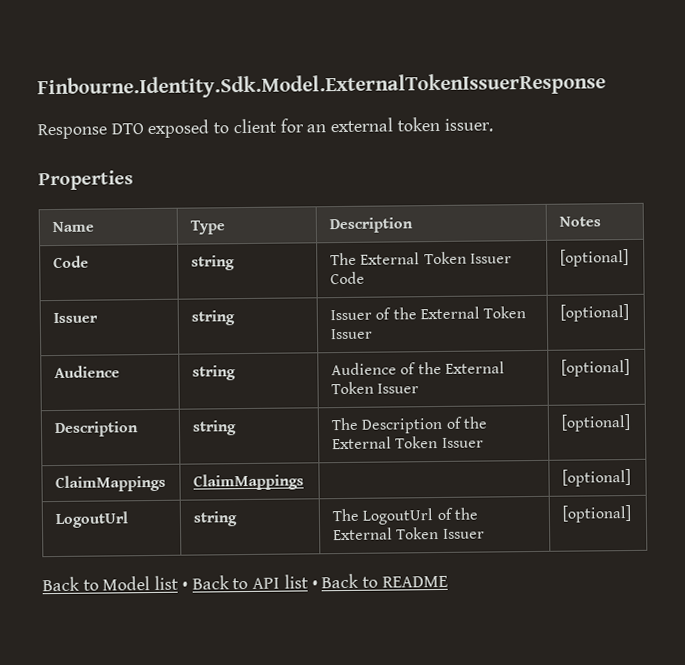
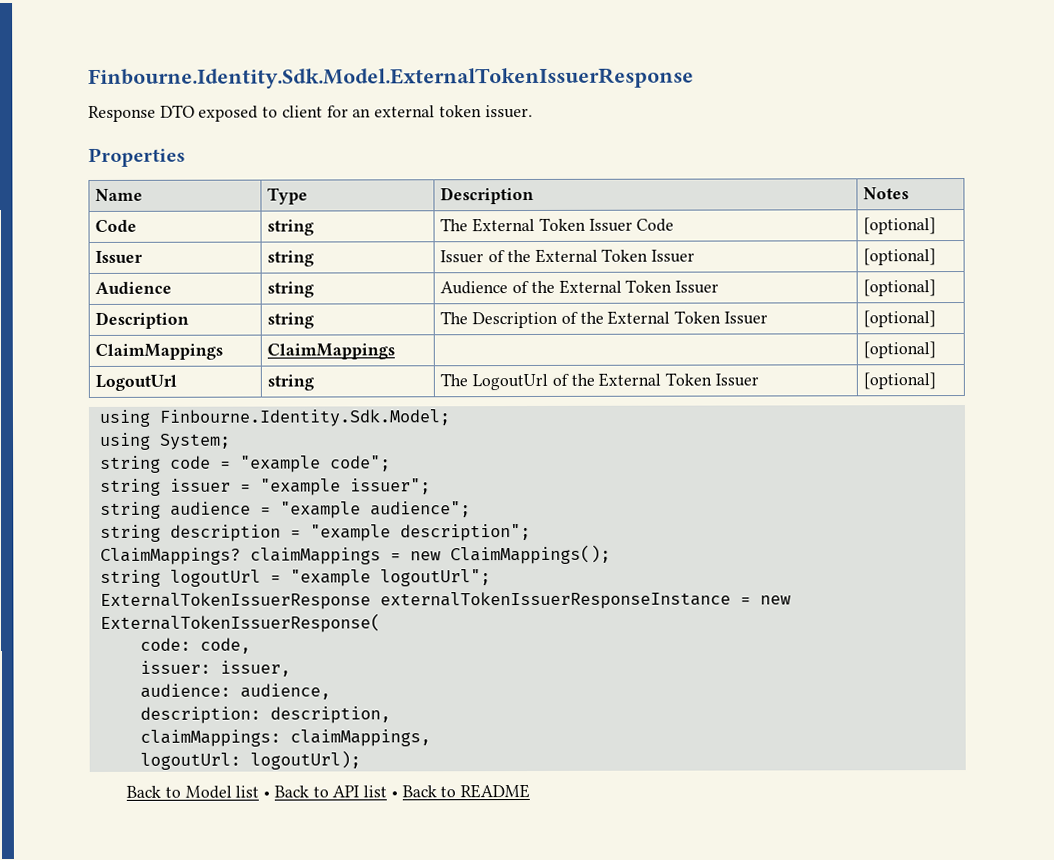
+ using Finbourne.Identity.Sdk.Model;
+ using System;
+ string code = "example code";
+ string issuer = "example issuer";
+ string audience = "example audience";
+ string description = "example description";
+ ClaimMappings? claimMappings = new ClaimMappings();
+ string logoutUrl = "example logoutUrl";
+ ExternalTokenIssuerResponse externalTokenIssuerResponseInstance = new ExternalTokenIssuerResponse(
+ code: code,
+ issuer: issuer,
+ audience: audience,
+ description: description,
+ claimMappings: claimMappings,
+ logoutUrl: logoutUrl);

